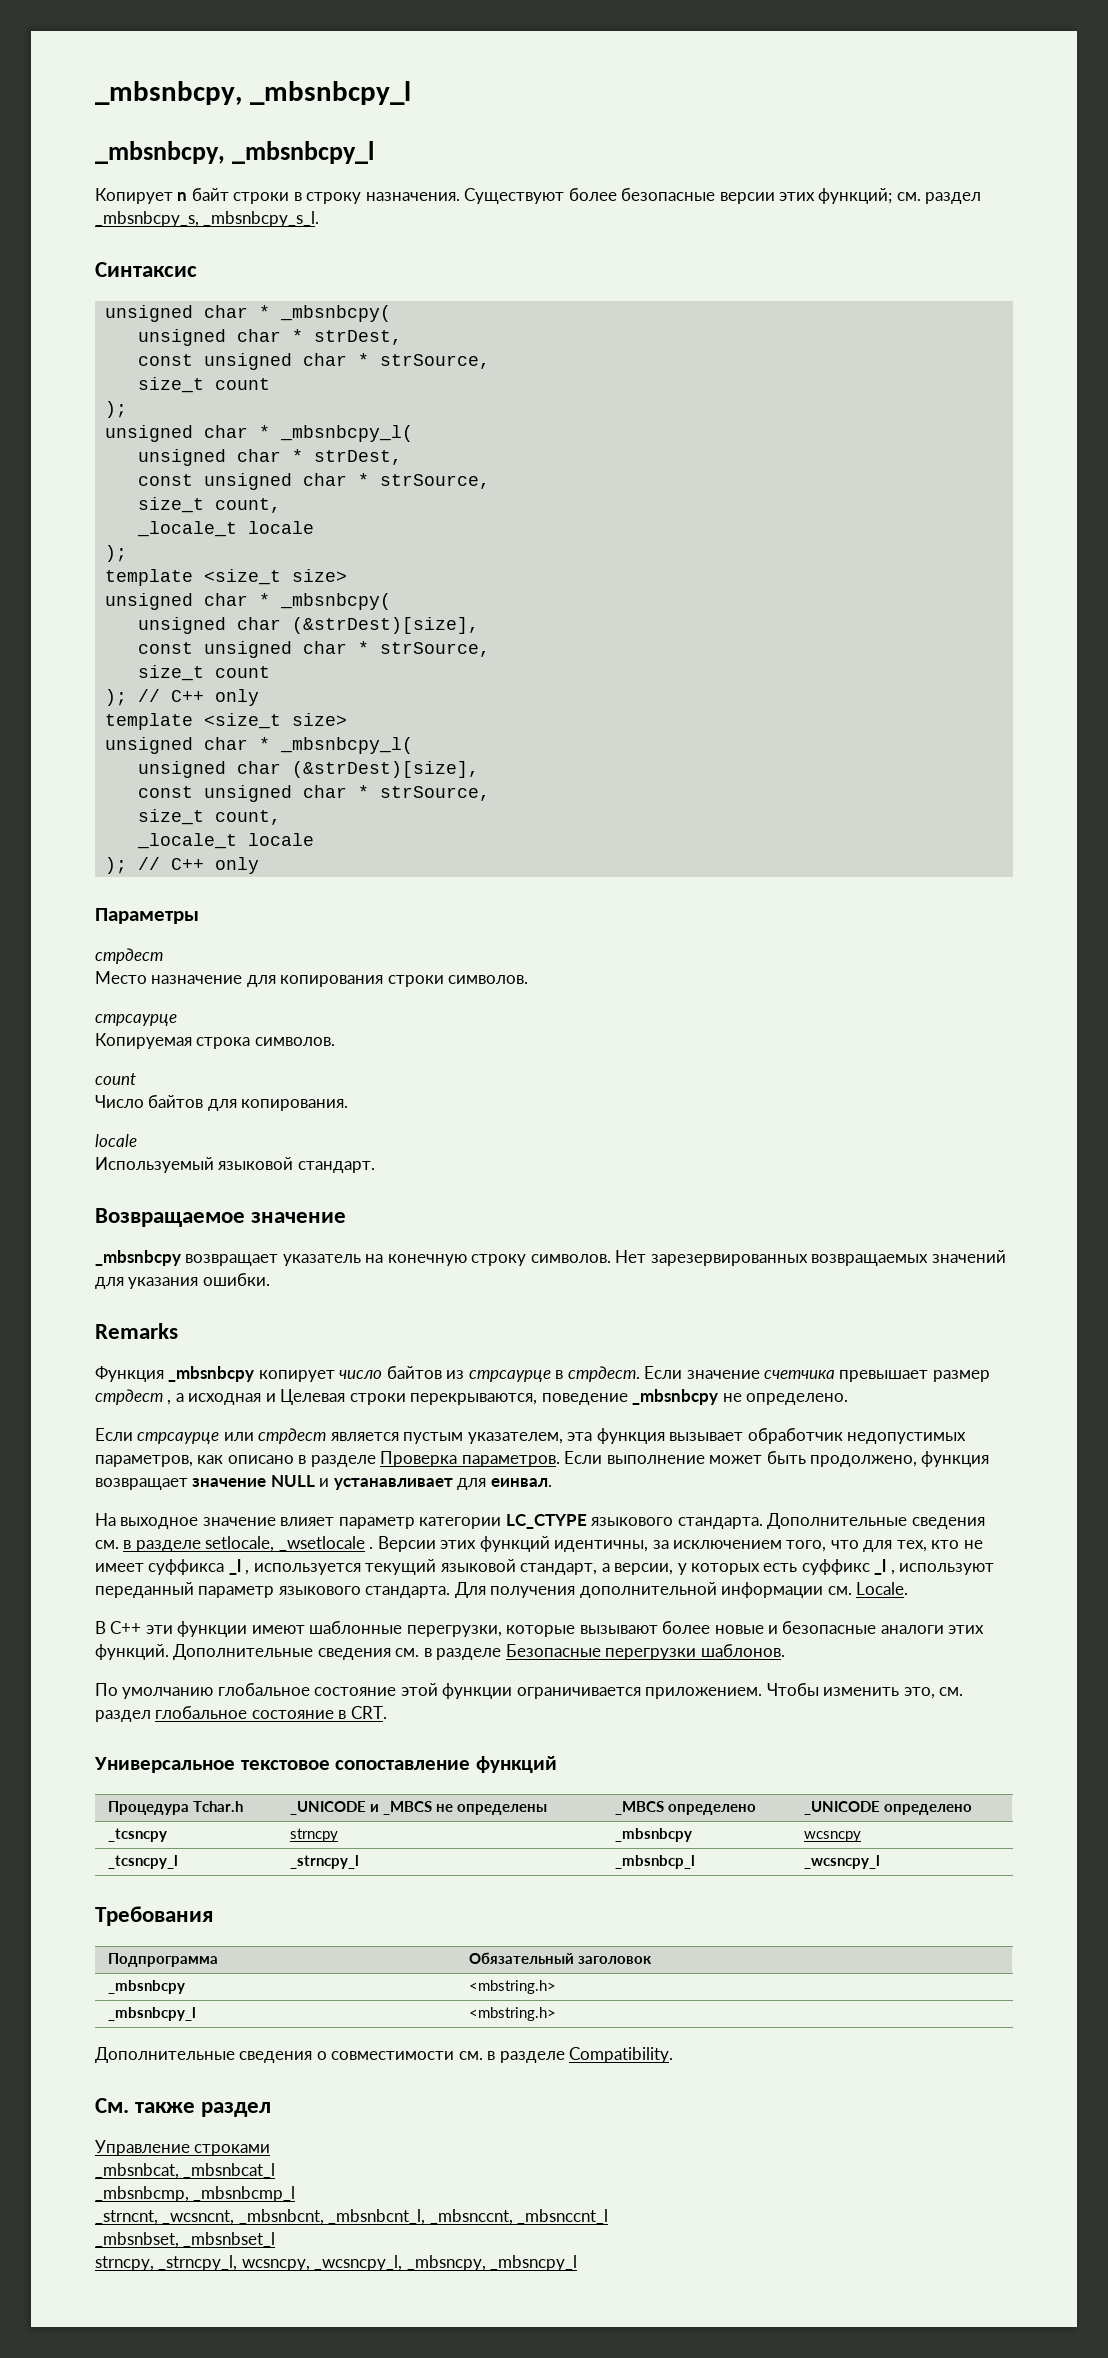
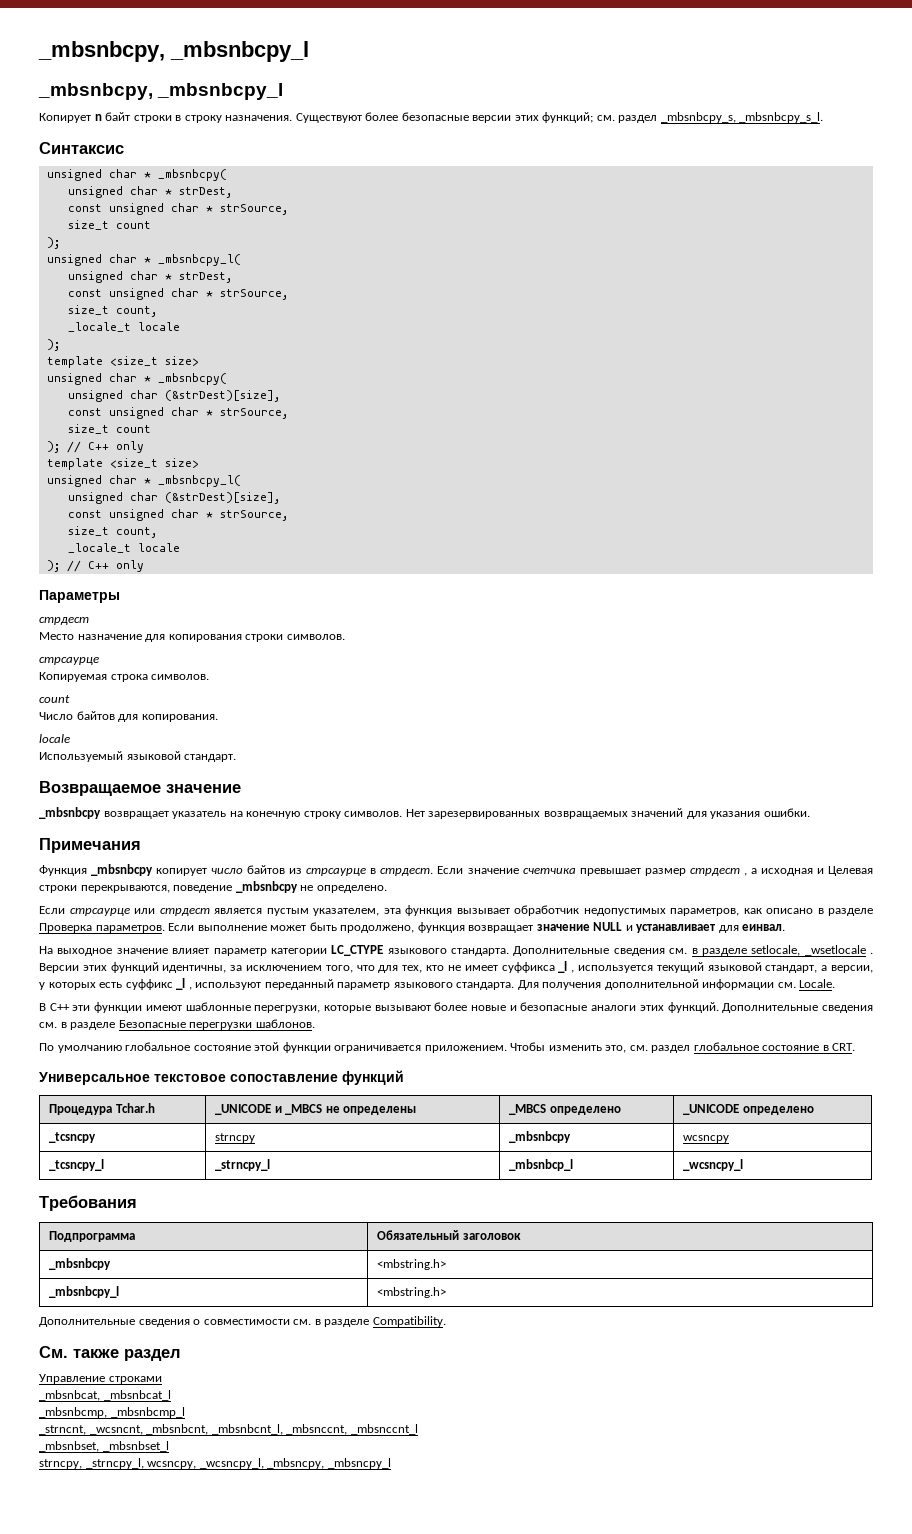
- Remarks
+ Примечания

